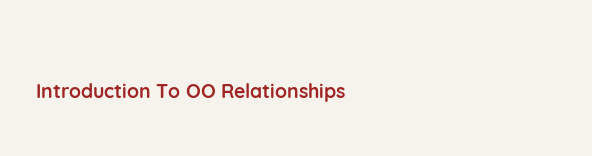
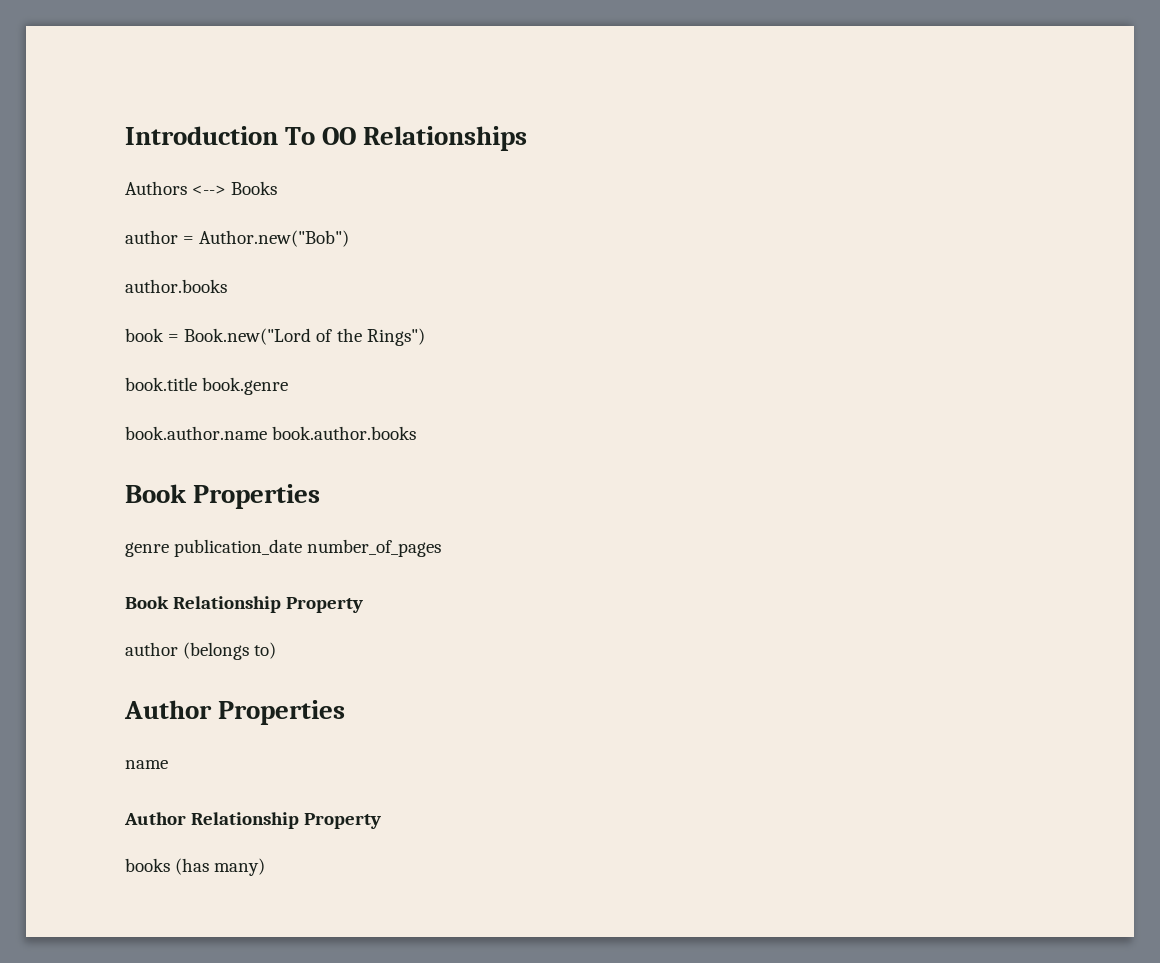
+ Authors <--> Books
+ author = Author.new("Bob")
+ author.books
+ book = Book.new("Lord of the Rings")
+ book.title book.genre
+ book.author.name book.author.books
+ Book Properties
+ genre publication_date number_of_pages
+ Book Relationship Property
+ author (belongs to)
+ Author Properties
+ name
+ Author Relationship Property
+ books (has many)

